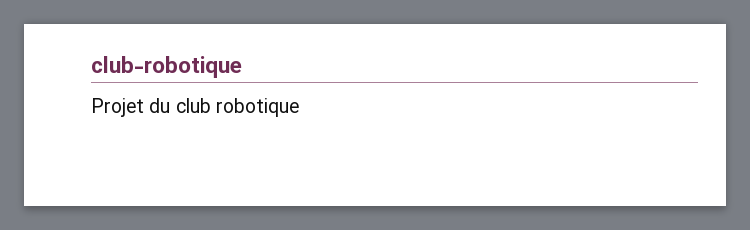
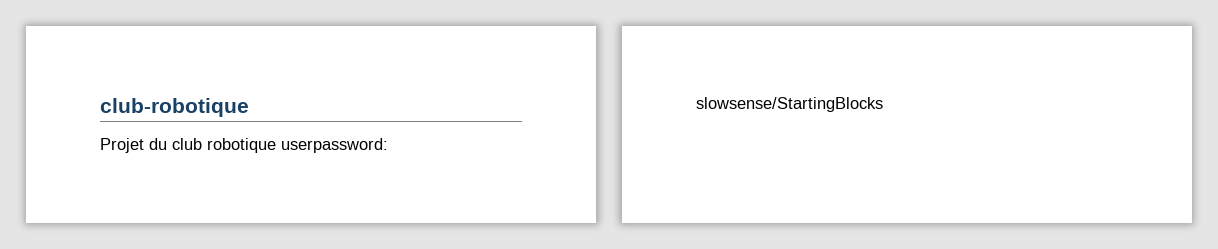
- Projet du club robotique
+ Projet du club robotique userpassword: slowsense/StartingBlocks

